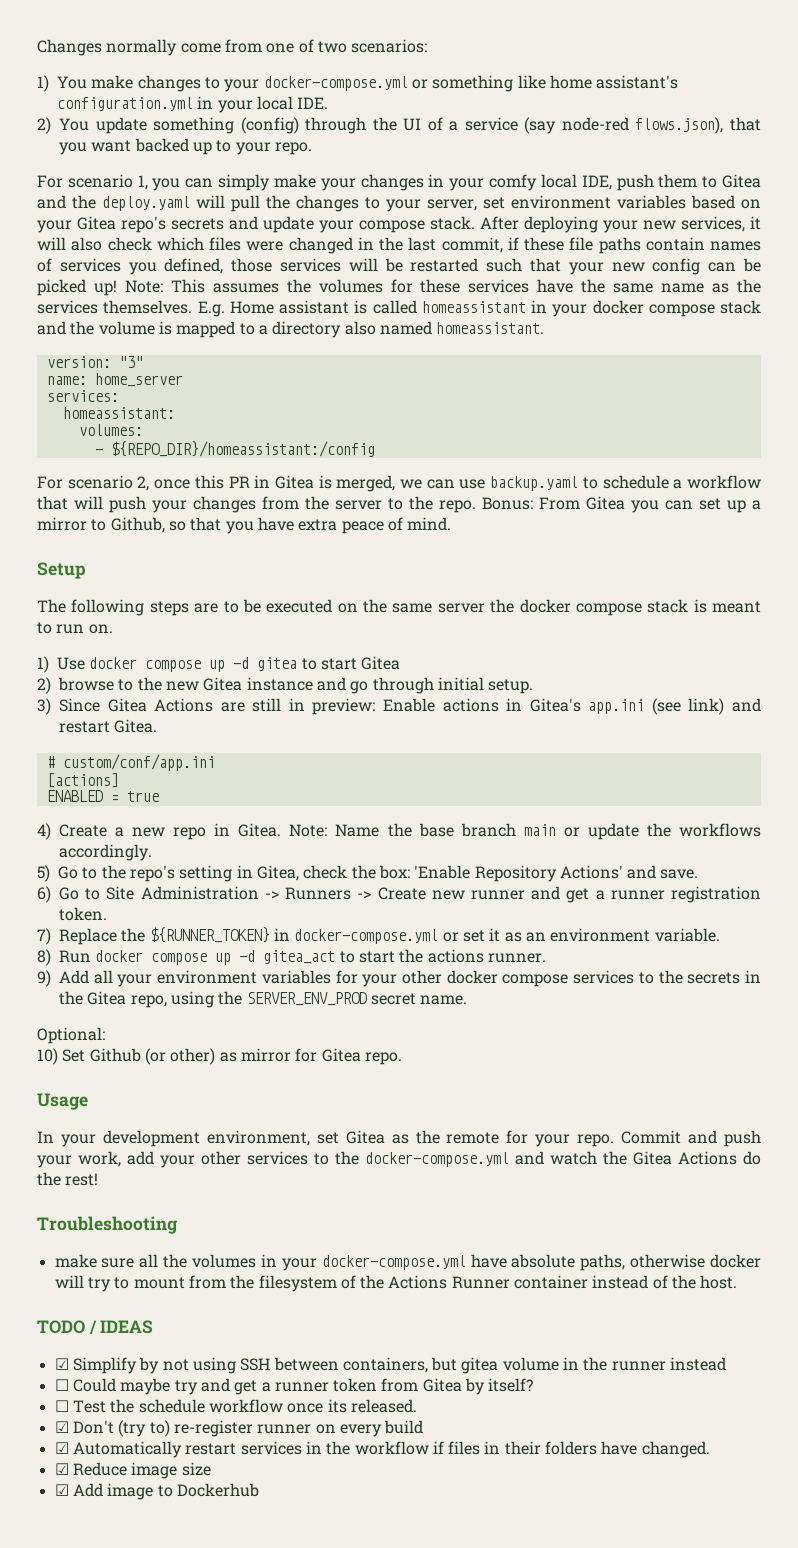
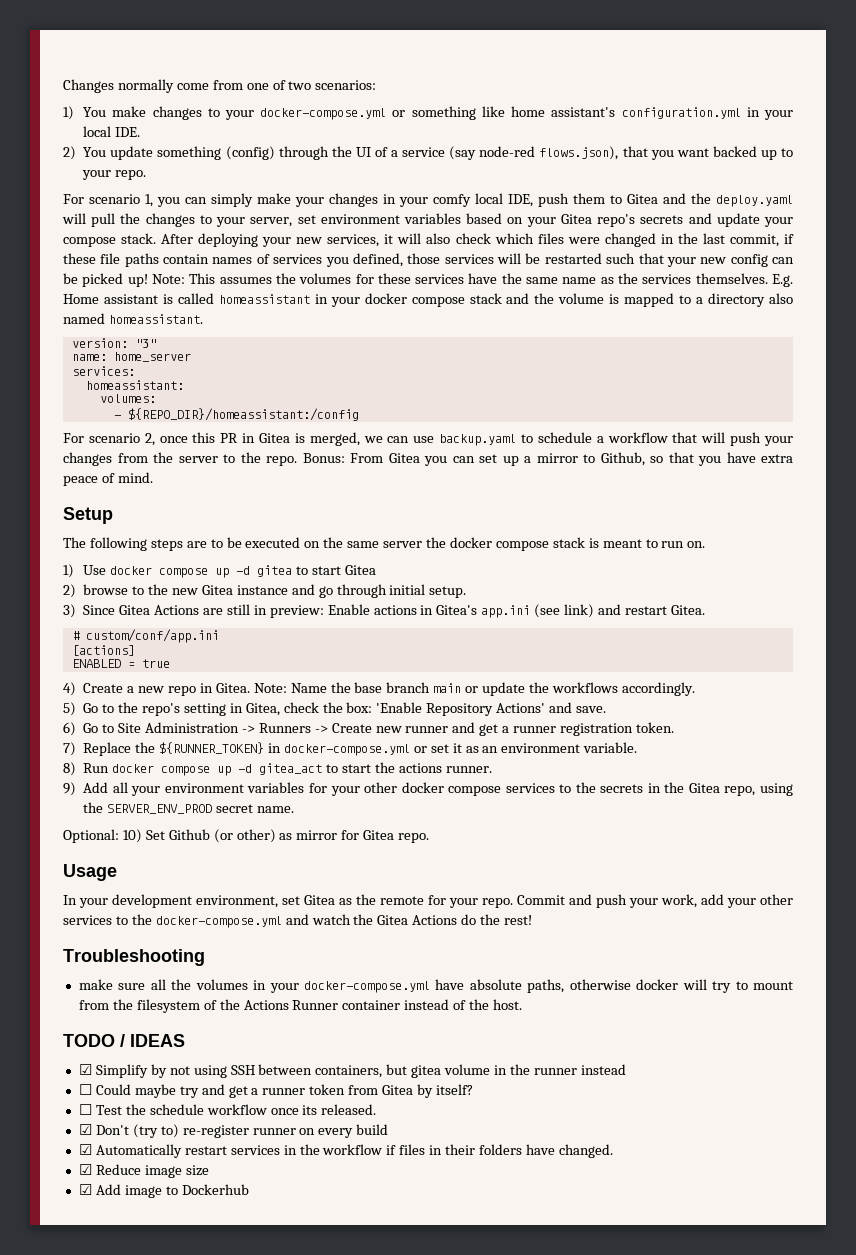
- Optional:
- 10) Set Github (or other) as mirror for Gitea repo.
+ Optional: 10) Set Github (or other) as mirror for Gitea repo.

